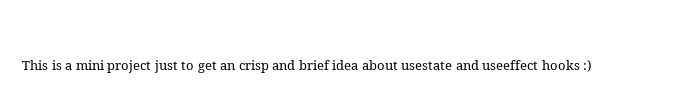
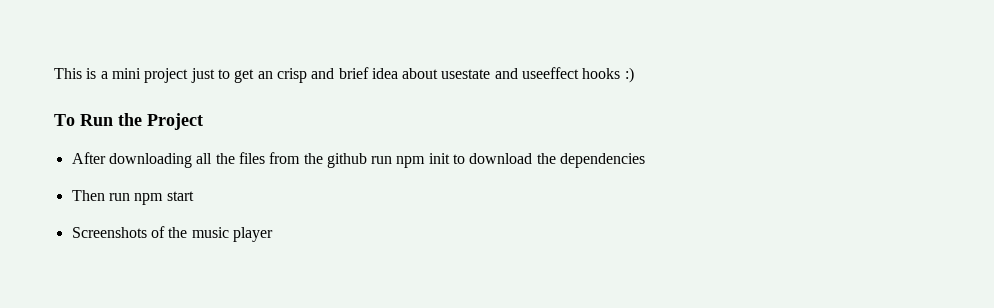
+ To Run the Project
+ After downloading all the files from the github run npm init to download the dependencies
+ Then run npm start
+ Screenshots of the music player

